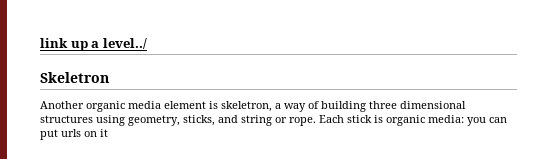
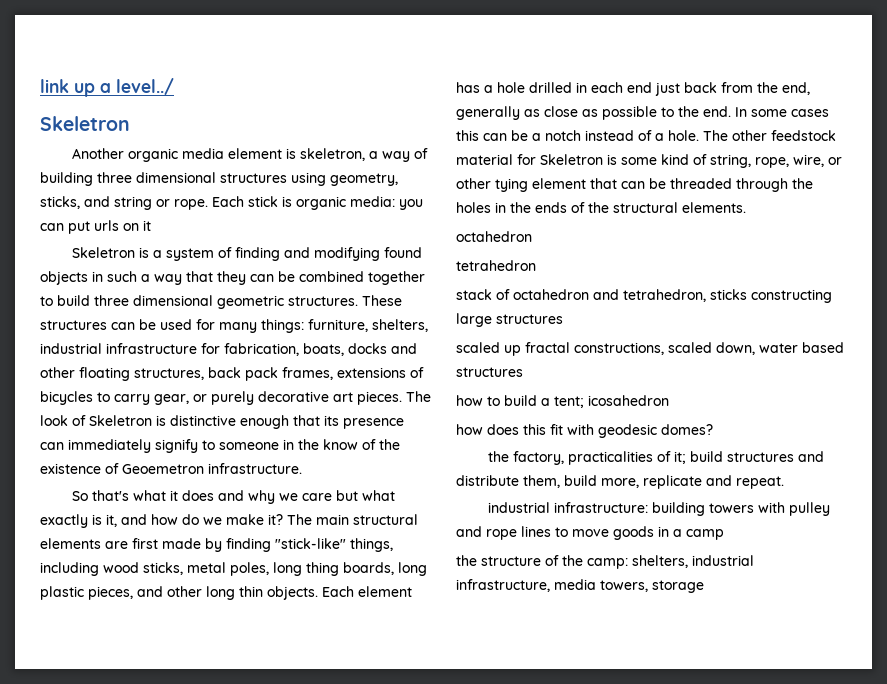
+ Skeletron is a system of finding and modifying found objects in such a way that they can be combined together to build three dimensional geometric structures. These structures can be used for many things: furniture, shelters, industrial infrastructure for fabrication, boats, docks and other floating structures, back pack frames, extensions of bicycles to carry gear, or purely decorative art pieces. The look of Skeletron is distinctive enough that its presence can immediately signify to someone in the know of the existence of Geoemetron infrastructure.
+ So that's what it does and why we care but what exactly is it, and how do we make it? The main structural elements are first made by finding "stick-like" things, including wood sticks, metal poles, long thing boards, long plastic pieces, and other long thin objects. Each element has a hole drilled in each end just back from the end, generally as close as possible to the end. In some cases this can be a notch instead of a hole. The other feedstock material for Skeletron is some kind of string, rope, wire, or other tying element that can be threaded through the holes in the ends of the structural elements.
+ octahedron
+ tetrahedron
+ stack of octahedron and tetrahedron, sticks constructing large structures
+ scaled up fractal constructions, scaled down, water based structures
+ how to build a tent; icosahedron
+ how does this fit with geodesic domes?
+ the factory, practicalities of it; build structures and distribute them, build more, replicate and repeat.
+ industrial infrastructure: building towers with pulley and rope lines to move goods in a camp
+ the structure of the camp: shelters, industrial infrastructure, media towers, storage

